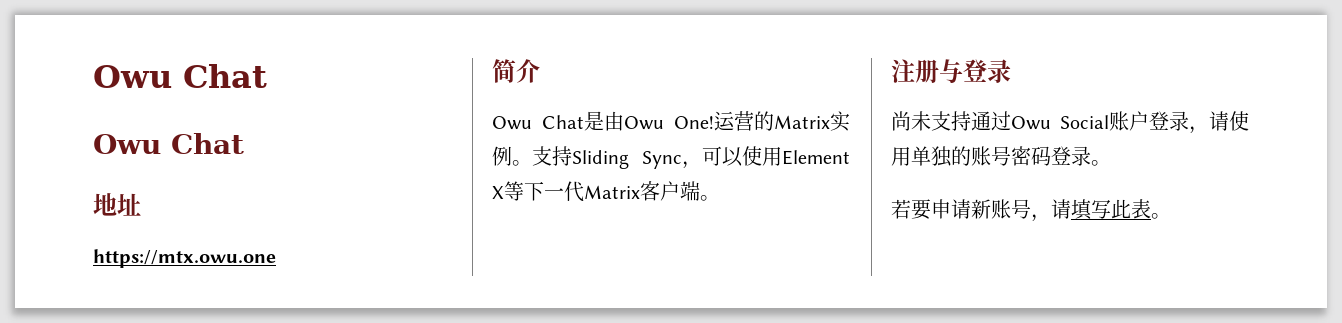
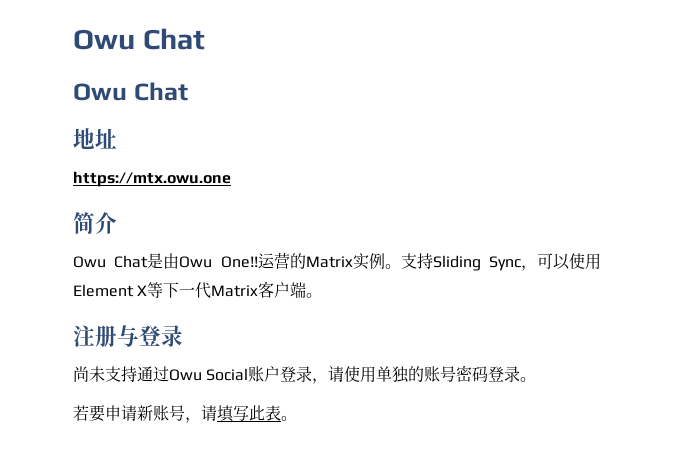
- Owu Chat是由Owu One!
+ Owu Chat是由Owu One!!

